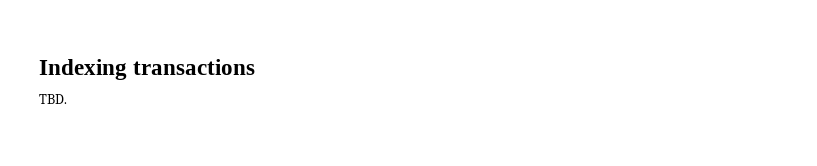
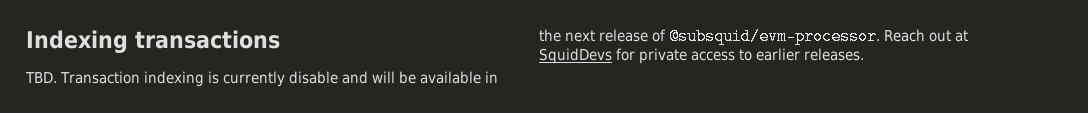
- TBD.
+ TBD. Transaction indexing is currently disable and will be available in the next release of @subsquid/evm-processor. Reach out at SquidDevs for private access to earlier releases.

